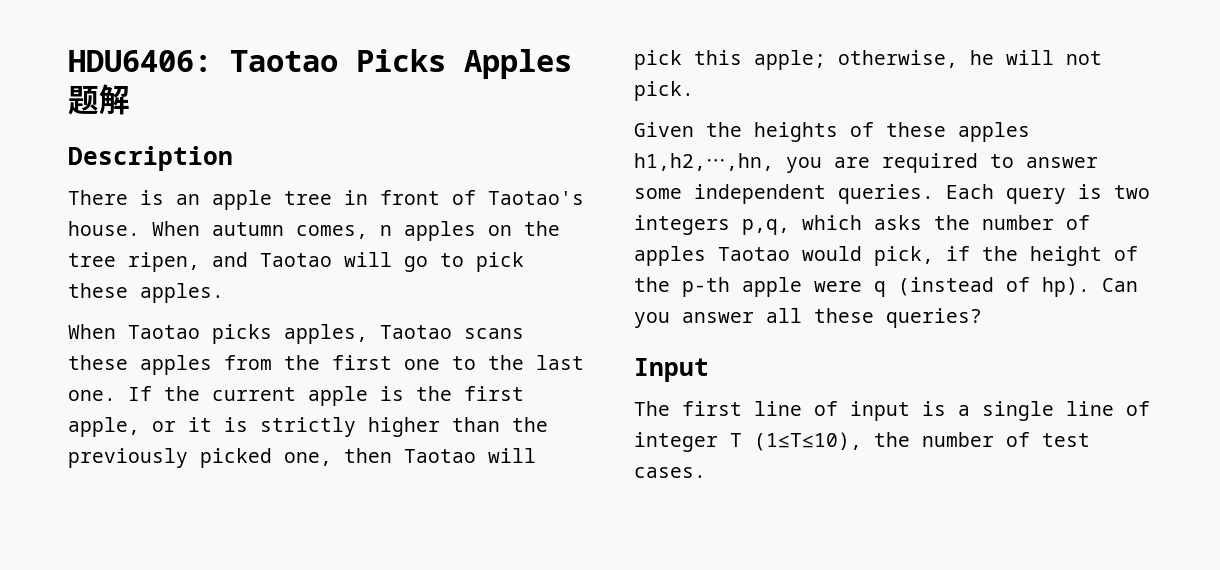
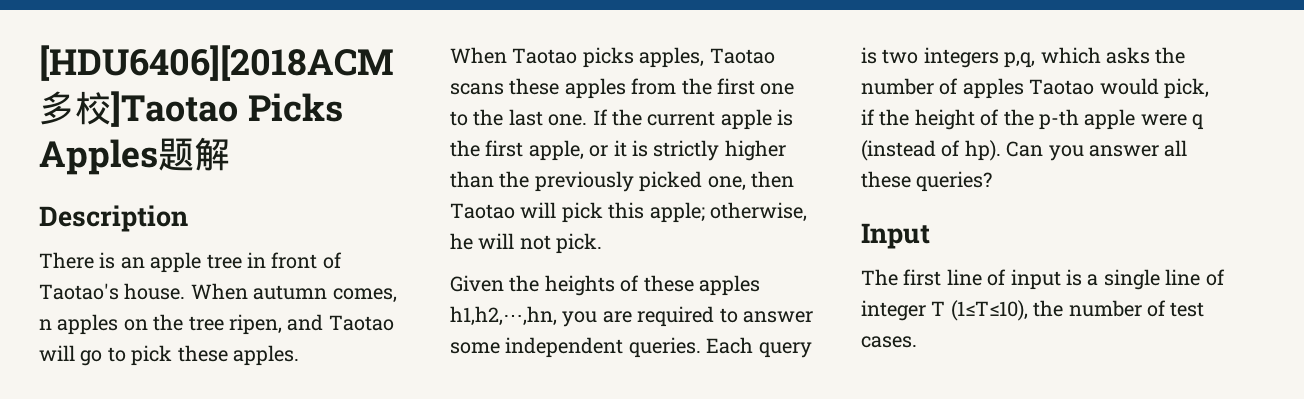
- HDU6406: Taotao Picks Apples题解
+ [HDU6406][2018ACM多校]Taotao Picks Apples题解

